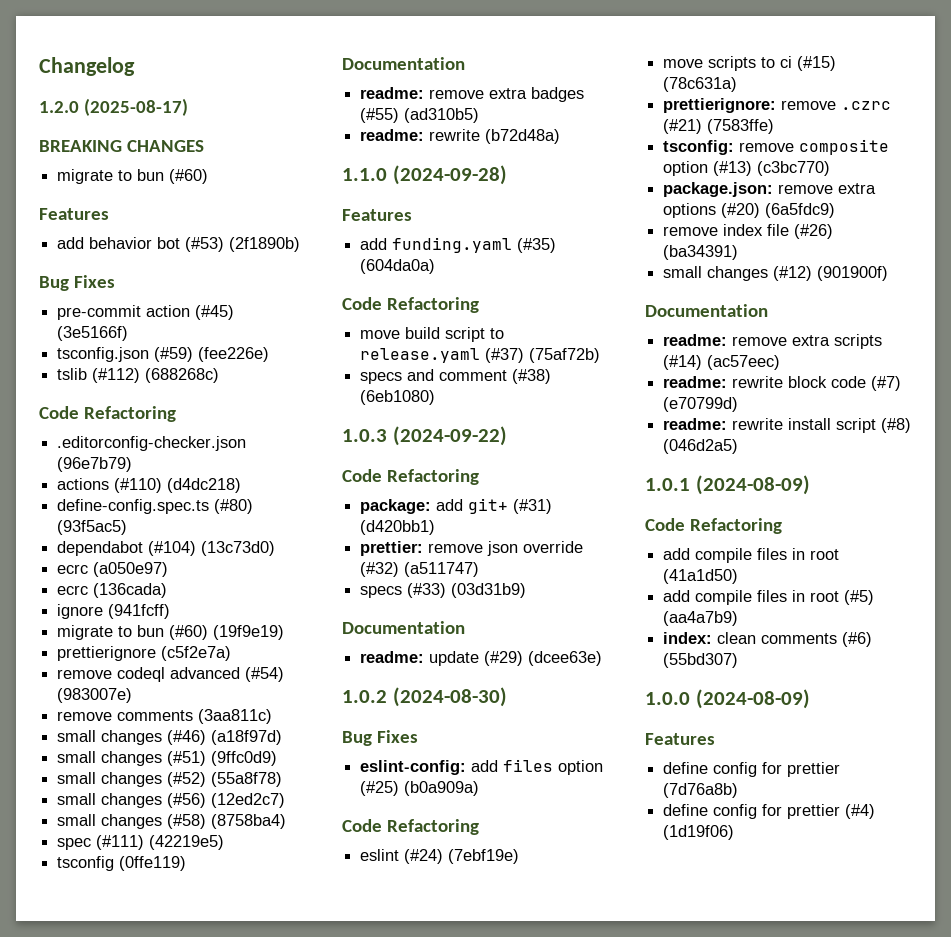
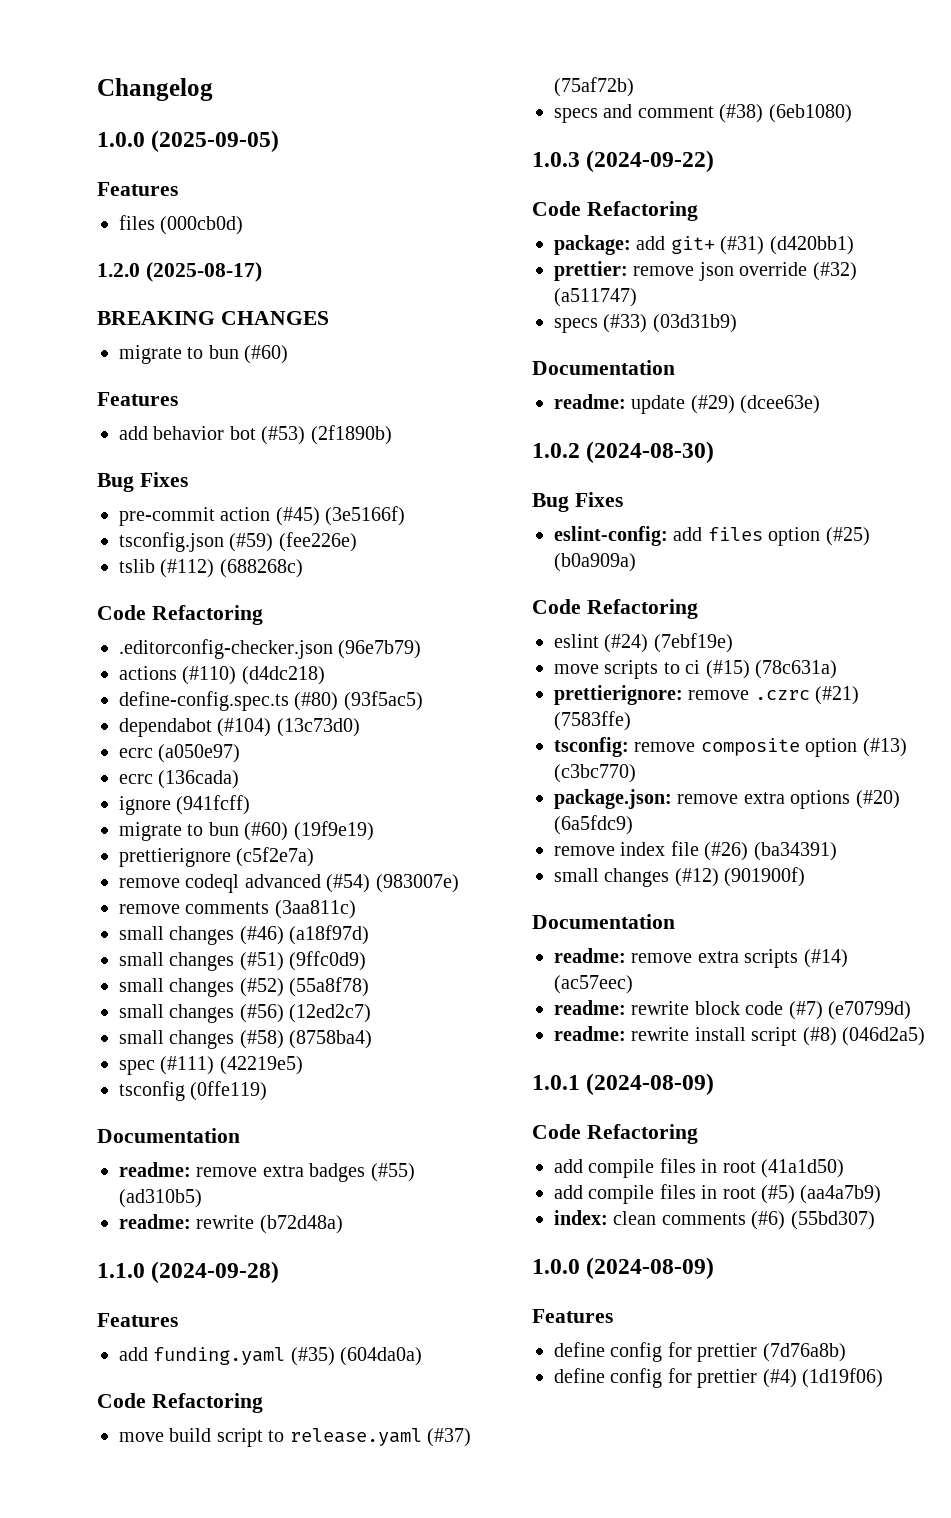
+ 1.0.0 (2025-09-05)
+ Features
+ files (000cb0d)

